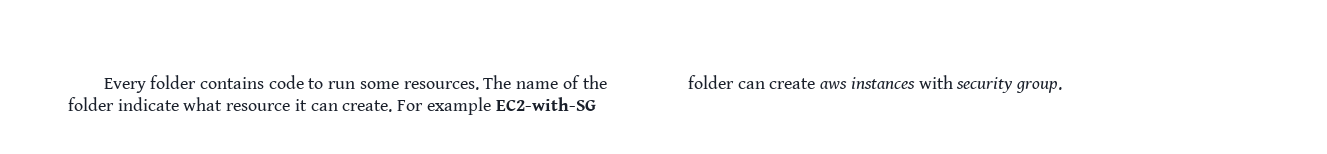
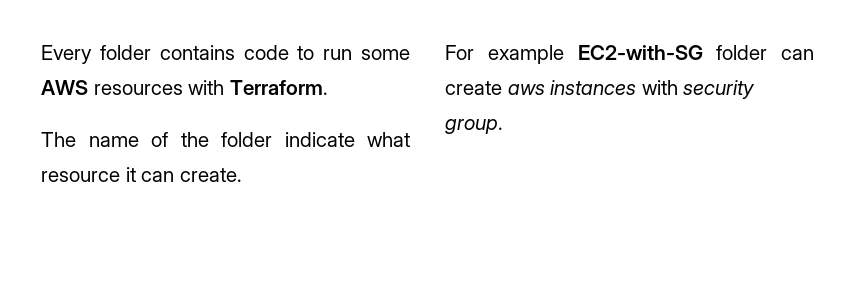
- Every folder contains code to run some resources. The name of the folder indicate what resource it can create. For example EC2-with-SG folder can create aws instances with security group.
+ Every folder contains code to run some AWS resources with Terraform.
+ The name of the folder indicate what resource it can create.
+ For example EC2-with-SG folder can create aws instances with security group.

